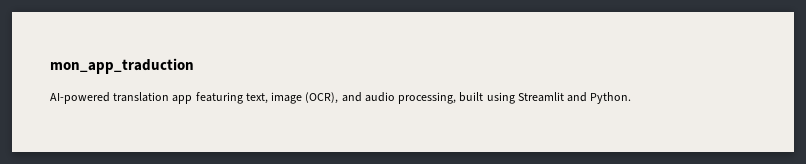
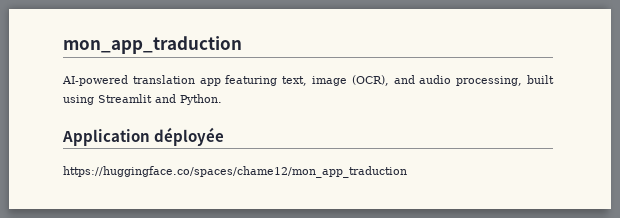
+ Application déployée
+ https://huggingface.co/spaces/chame12/mon_app_traduction

